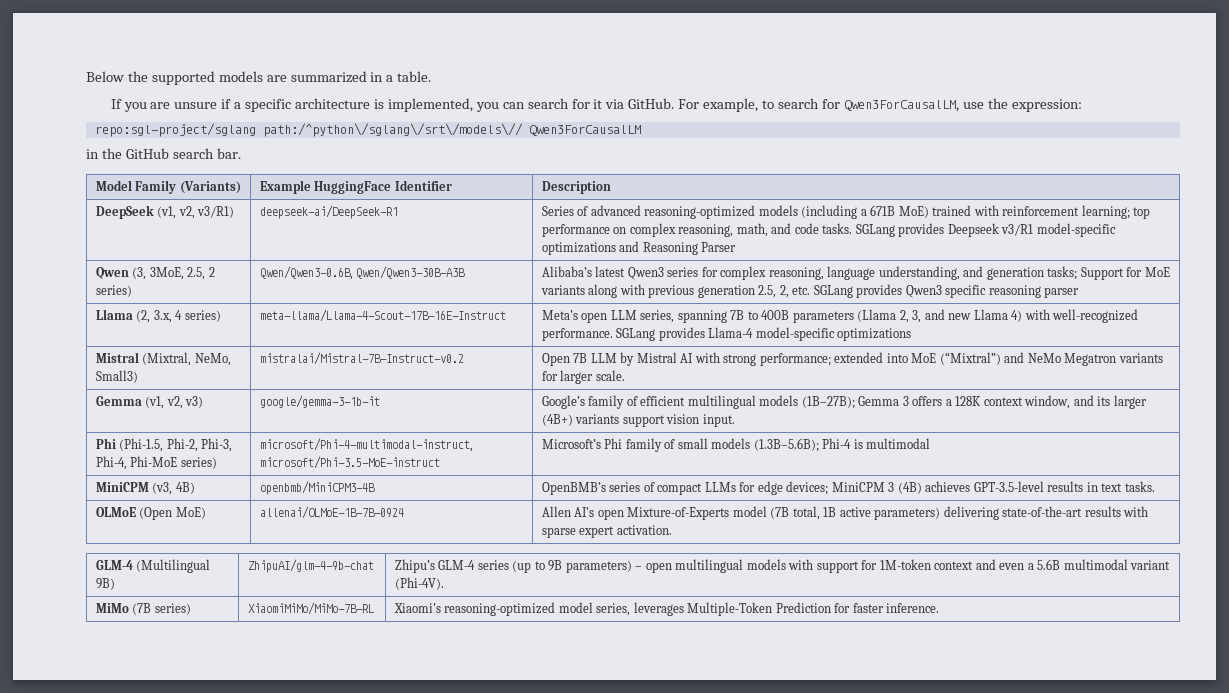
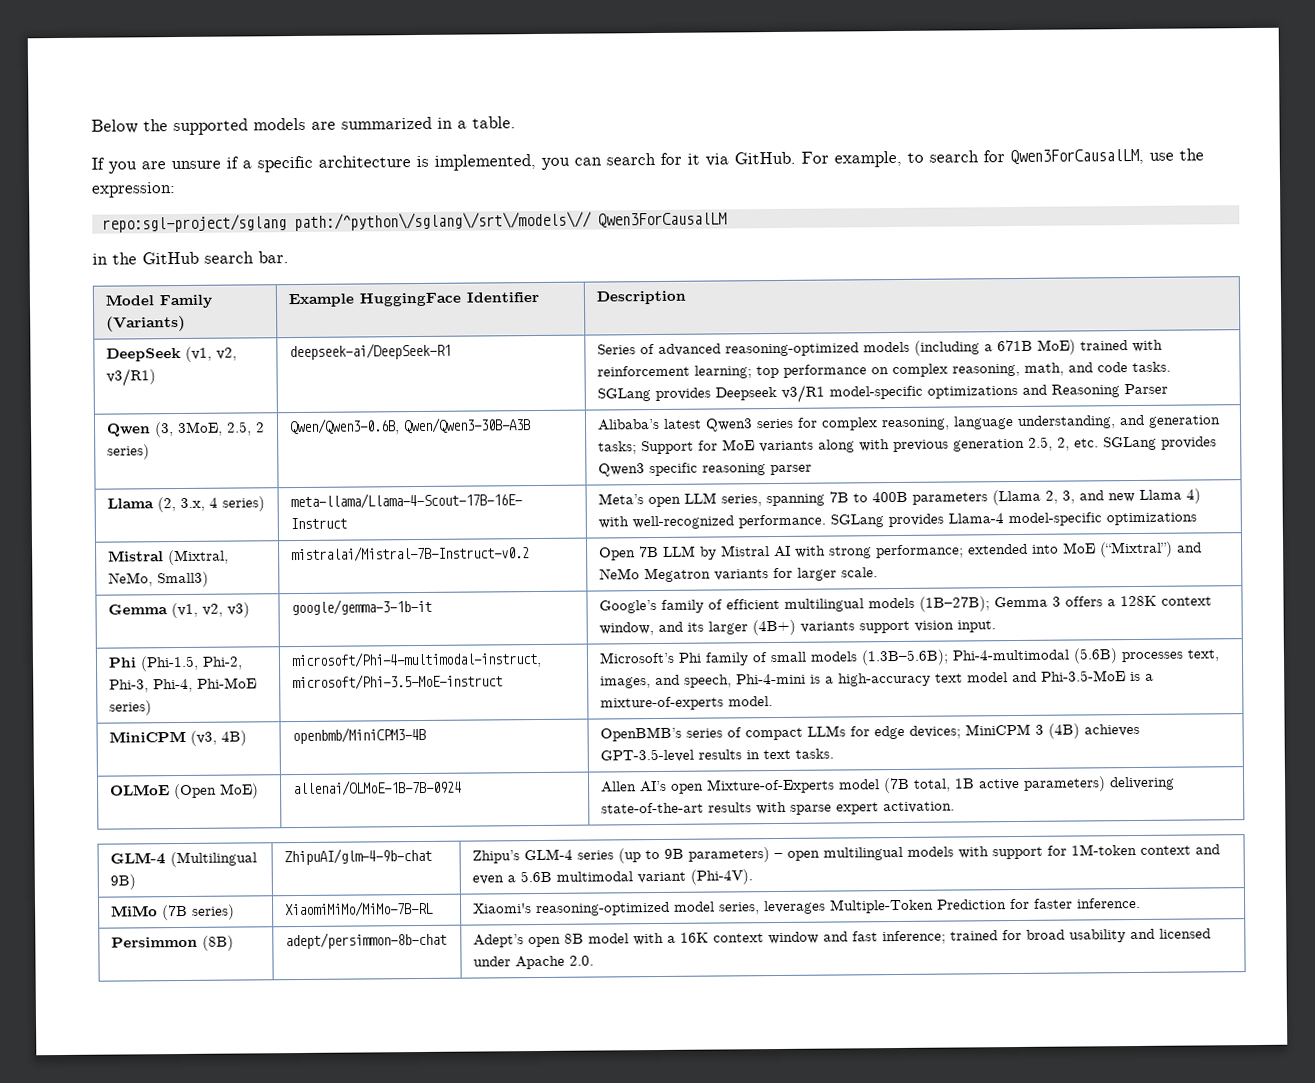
- Phi (Phi-1.5, Phi-2, Phi-3, Phi-4, Phi-MoE series) | microsoft/Phi-4-multimodal-instruct, microsoft/Phi-3.5-MoE-instruct | Microsoft’s Phi family of small models (1.3B–5.6B); Phi-4 is multimodal
+ Phi (Phi-1.5, Phi-2, Phi-3, Phi-4, Phi-MoE series) | microsoft/Phi-4-multimodal-instruct, microsoft/Phi-3.5-MoE-instruct | Microsoft’s Phi family of small models (1.3B–5.6B); Phi-4-multimodal (5.6B) processes text, images, and speech, Phi-4-mini is a high-accuracy text model and Phi-3.5-MoE is a mixture-of-experts model.
+ Persimmon (8B) | adept/persimmon-8b-chat | Adept’s open 8B model with a 16K context window and fast inference; trained for broad usability and licensed under Apache 2.0.

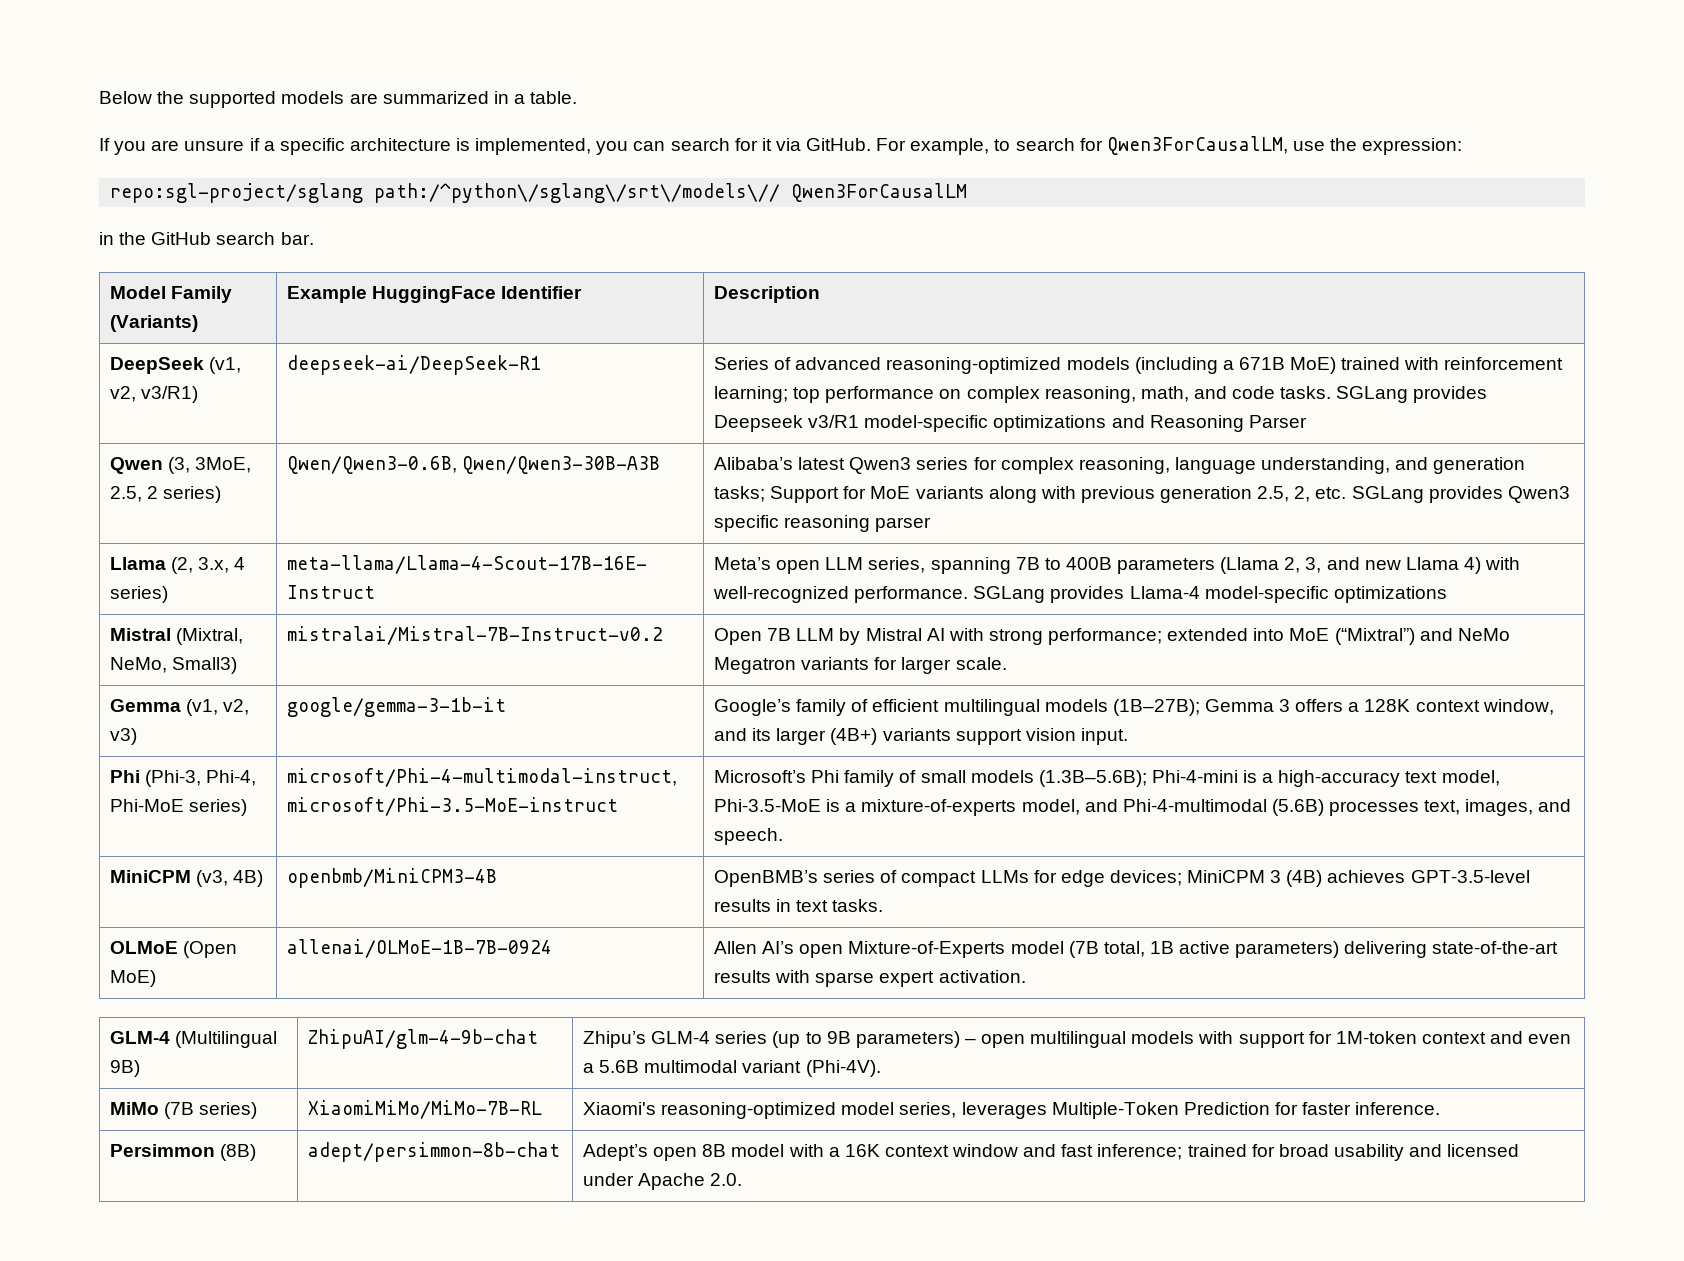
- Phi (Phi-1.5, Phi-2, Phi-3, Phi-4, Phi-MoE series) | microsoft/Phi-4-multimodal-instruct, microsoft/Phi-3.5-MoE-instruct | Microsoft’s Phi family of small models (1.3B–5.6B); Phi-4-multimodal (5.6B) processes text, images, and speech, Phi-4-mini is a high-accuracy text model and Phi-3.5-MoE is a mixture-of-experts model.
+ Phi (Phi-3, Phi-4, Phi-MoE series) | microsoft/Phi-4-multimodal-instruct, microsoft/Phi-3.5-MoE-instruct | Microsoft’s Phi family of small models (1.3B–5.6B); Phi-4-mini is a high-accuracy text model, Phi-3.5-MoE is a mixture-of-experts model, and Phi-4-multimodal (5.6B) processes text, images, and speech.

